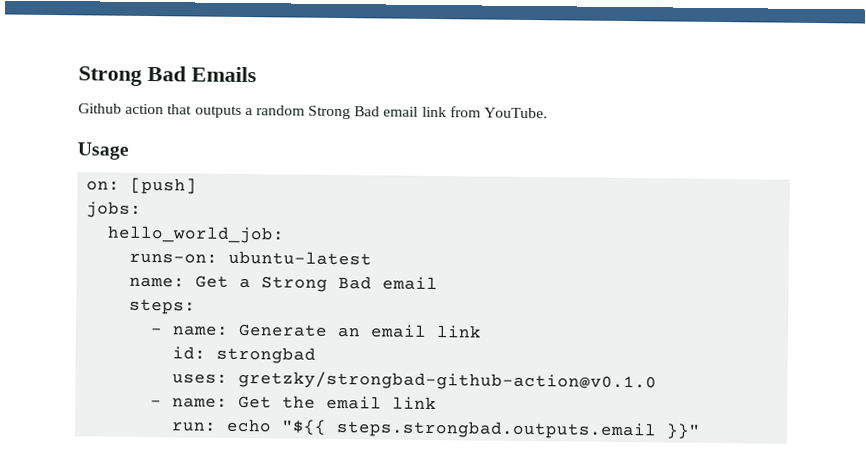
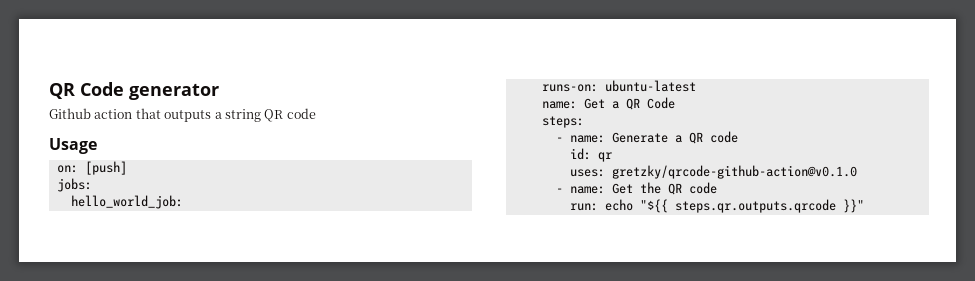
- Strong Bad Emails
+ QR Code generator
- Github action that outputs a random Strong Bad email link from YouTube.
+ Github action that outputs a string QR code
- name: Get a Strong Bad email
+ name: Get a QR Code
- - name: Generate an email link
+ - name: Generate a QR code
- id: strongbad
+ id: qr
- uses: gretzky/strongbad-github-action@v0.1.0
+ uses: gretzky/qrcode-github-action@v0.1.0
- - name: Get the email link
+ - name: Get the QR code
- run: echo "${{ steps.strongbad.outputs.email }}"
+ run: echo "${{ steps.qr.outputs.qrcode }}"

